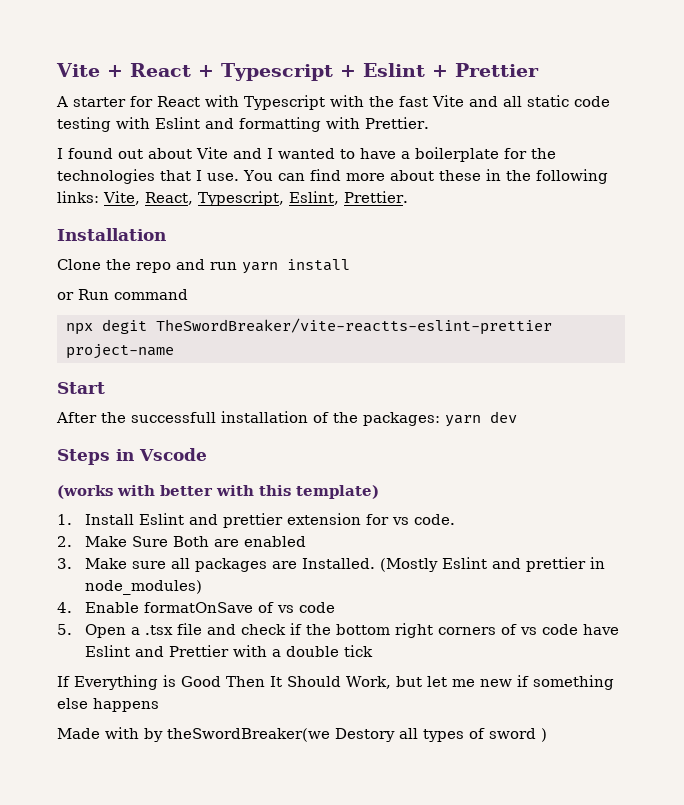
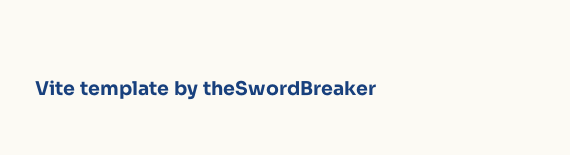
- Vite + React + Typescript + Eslint + Prettier
- A starter for React with Typescript with the fast Vite and all static code testing with Eslint and formatting with Prettier.
- I found out about Vite and I wanted to have a boilerplate for the technologies that I use. You can find more about these in the following links: Vite, React, Typescript, Eslint, Prettier.
- Installation
- Clone the repo and run yarn install
- or Run command
- npx degit TheSwordBreaker/vite-reactts-eslint-prettier project-name
- Start
- After the successfull installation of the packages: yarn dev
- Steps in Vscode
- (works with better with this template)
- 1. Install Eslint and prettier extension for vs code.
- 2. Make Sure Both are enabled
- 3. Make sure all packages are Installed. (Mostly Eslint and prettier in node_modules)
- 4. Enable formatOnSave of vs code
- 5. Open a .tsx file and check if the bottom right corners of vs code have Eslint and Prettier with a double tick
- If Everything is Good Then It Should Work, but let me new if something else happens
- Made with by theSwordBreaker(we Destory all types of sword )
+ Vite template by theSwordBreaker

